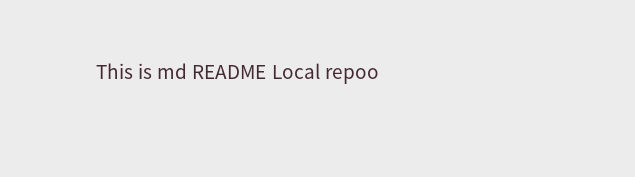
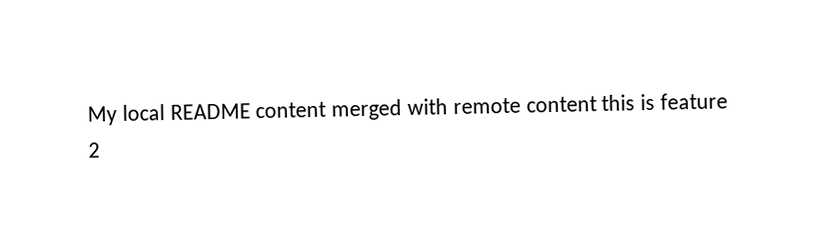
- This is md README Local repoo
+ My local README content merged with remote content this is feature 2

